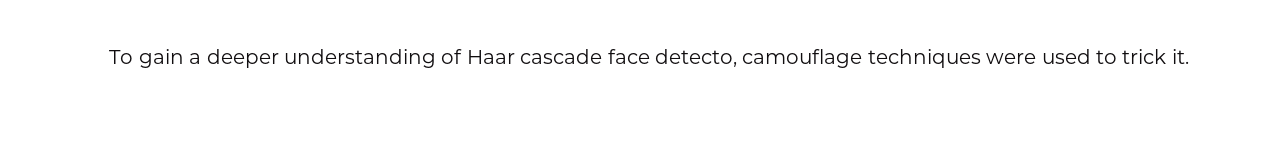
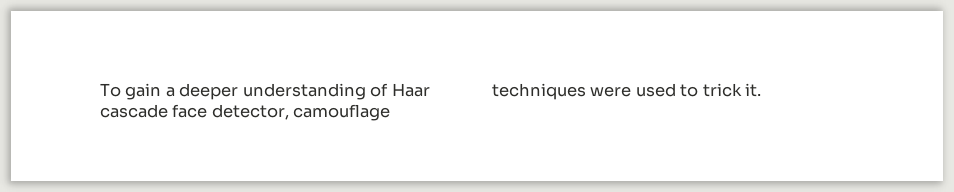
- To gain a deeper understanding of Haar cascade face detecto, camouflage techniques were used to trick it.
+ To gain a deeper understanding of Haar cascade face detector, camouflage techniques were used to trick it.

